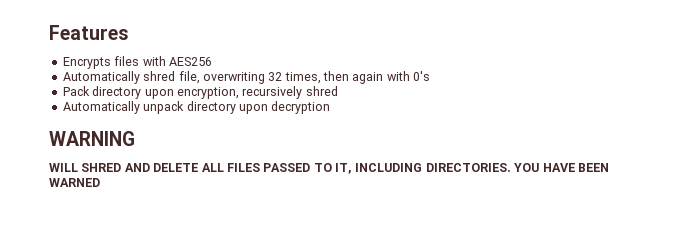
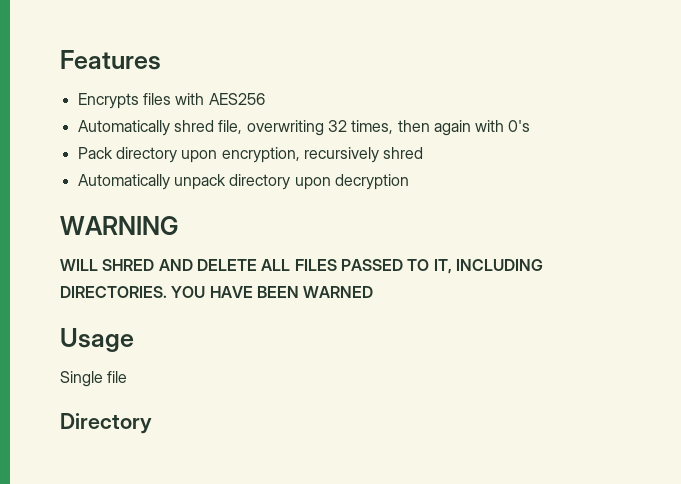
+ Usage
+ Single file
+ Directory

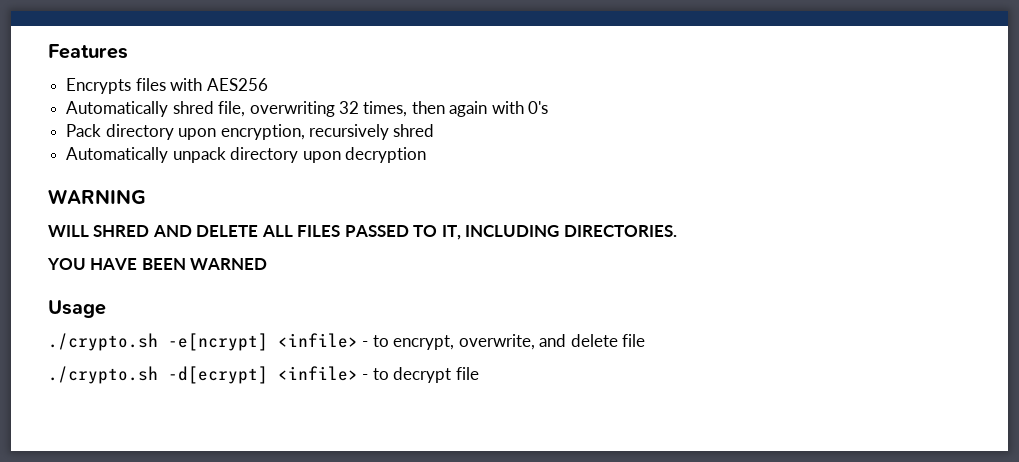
- WILL SHRED AND DELETE ALL FILES PASSED TO IT, INCLUDING DIRECTORIES. YOU HAVE BEEN WARNED
+ WILL SHRED AND DELETE ALL FILES PASSED TO IT, INCLUDING DIRECTORIES.
+ YOU HAVE BEEN WARNED
- Single file
- Directory
+ ./crypto.sh -e[ncrypt] <infile> - to encrypt, overwrite, and delete file
+ ./crypto.sh -d[ecrypt] <infile> - to decrypt file

